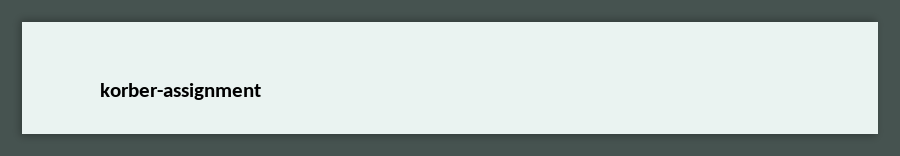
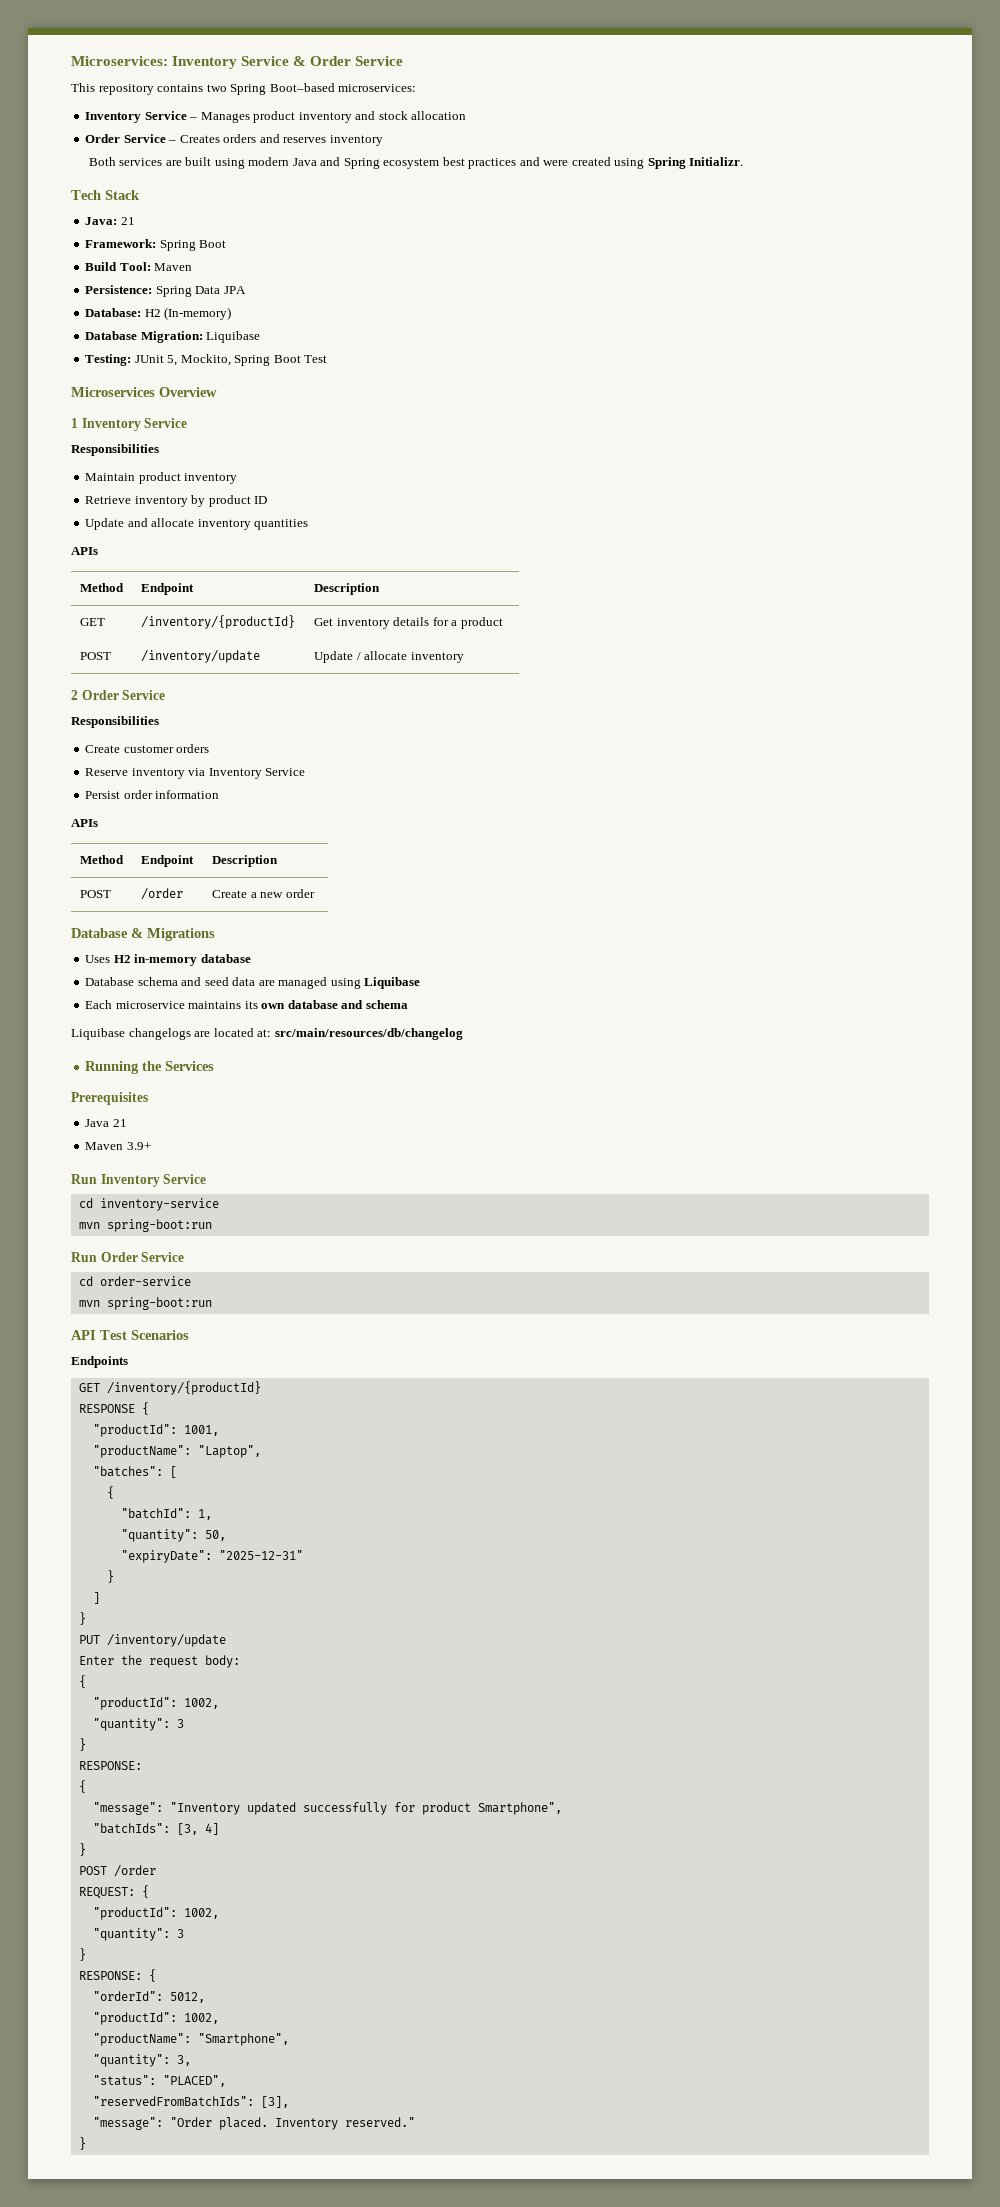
- korber-assignment
+ Microservices: Inventory Service & Order Service
+ This repository contains two Spring Boot–based microservices:
+ Inventory Service – Manages product inventory and stock allocation
+ Order Service – Creates orders and reserves inventory
+ Both services are built using modern Java and Spring ecosystem best practices and were created using Spring Initializr.
+ Tech Stack
+ Java: 21
+ Framework: Spring Boot
+ Build Tool: Maven
+ Persistence: Spring Data JPA
+ Database: H2 (In-memory)
+ Database Migration: Liquibase
+ Testing: JUnit 5, Mockito, Spring Boot Test
+ Microservices Overview
+ 1 Inventory Service
+ Responsibilities
+ Maintain product inventory
+ Retrieve inventory by product ID
+ Update and allocate inventory quantities
+ APIs
+ Method | Endpoint | Description
+ GET | /inventory/{productId} | Get inventory details for a product
+ POST | /inventory/update | Update / allocate inventory
+ 2 Order Service
+ Responsibilities
+ Create customer orders
+ Reserve inventory via Inventory Service
+ Persist order information
+ APIs
+ Method | Endpoint | Description
+ POST | /order | Create a new order
+ Database & Migrations
+ Uses H2 in-memory database
+ Database schema and seed data are managed using Liquibase
+ Each microservice maintains its own database and schema
+ Liquibase changelogs are located at: src/main/resources/db/changelog
+ Running the Services
+ Prerequisites
+ Java 21
+ Maven 3.9+
+ Run Inventory Service
+ cd inventory-service
+ mvn spring-boot:run
+ Run Order Service
+ cd order-service
+ mvn spring-boot:run
+ API Test Scenarios
+ Endpoints
+ GET /inventory/{productId}
+ RESPONSE {
+ "productId": 1001,
+ "productName": "Laptop",
+ "batches": [
+ {
+ "batchId": 1,
+ "quantity": 50,
+ "expiryDate": "2025-12-31"
+ }
+ ]
+ }
+ PUT /inventory/update
+ Enter the request body:
+ {
+ "productId": 1002,
+ "quantity": 3
+ }
+ RESPONSE:
+ {
+ "message": "Inventory updated successfully for product Smartphone",
+ "batchIds": [3, 4]
+ }
+ POST /order
+ REQUEST: {
+ "productId": 1002,
+ "quantity": 3
+ }
+ RESPONSE: {
+ "orderId": 5012,
+ "productId": 1002,
+ "productName": "Smartphone",
+ "quantity": 3,
+ "status": "PLACED",
+ "reservedFromBatchIds": [3],
+ "message": "Order placed. Inventory reserved."
+ }

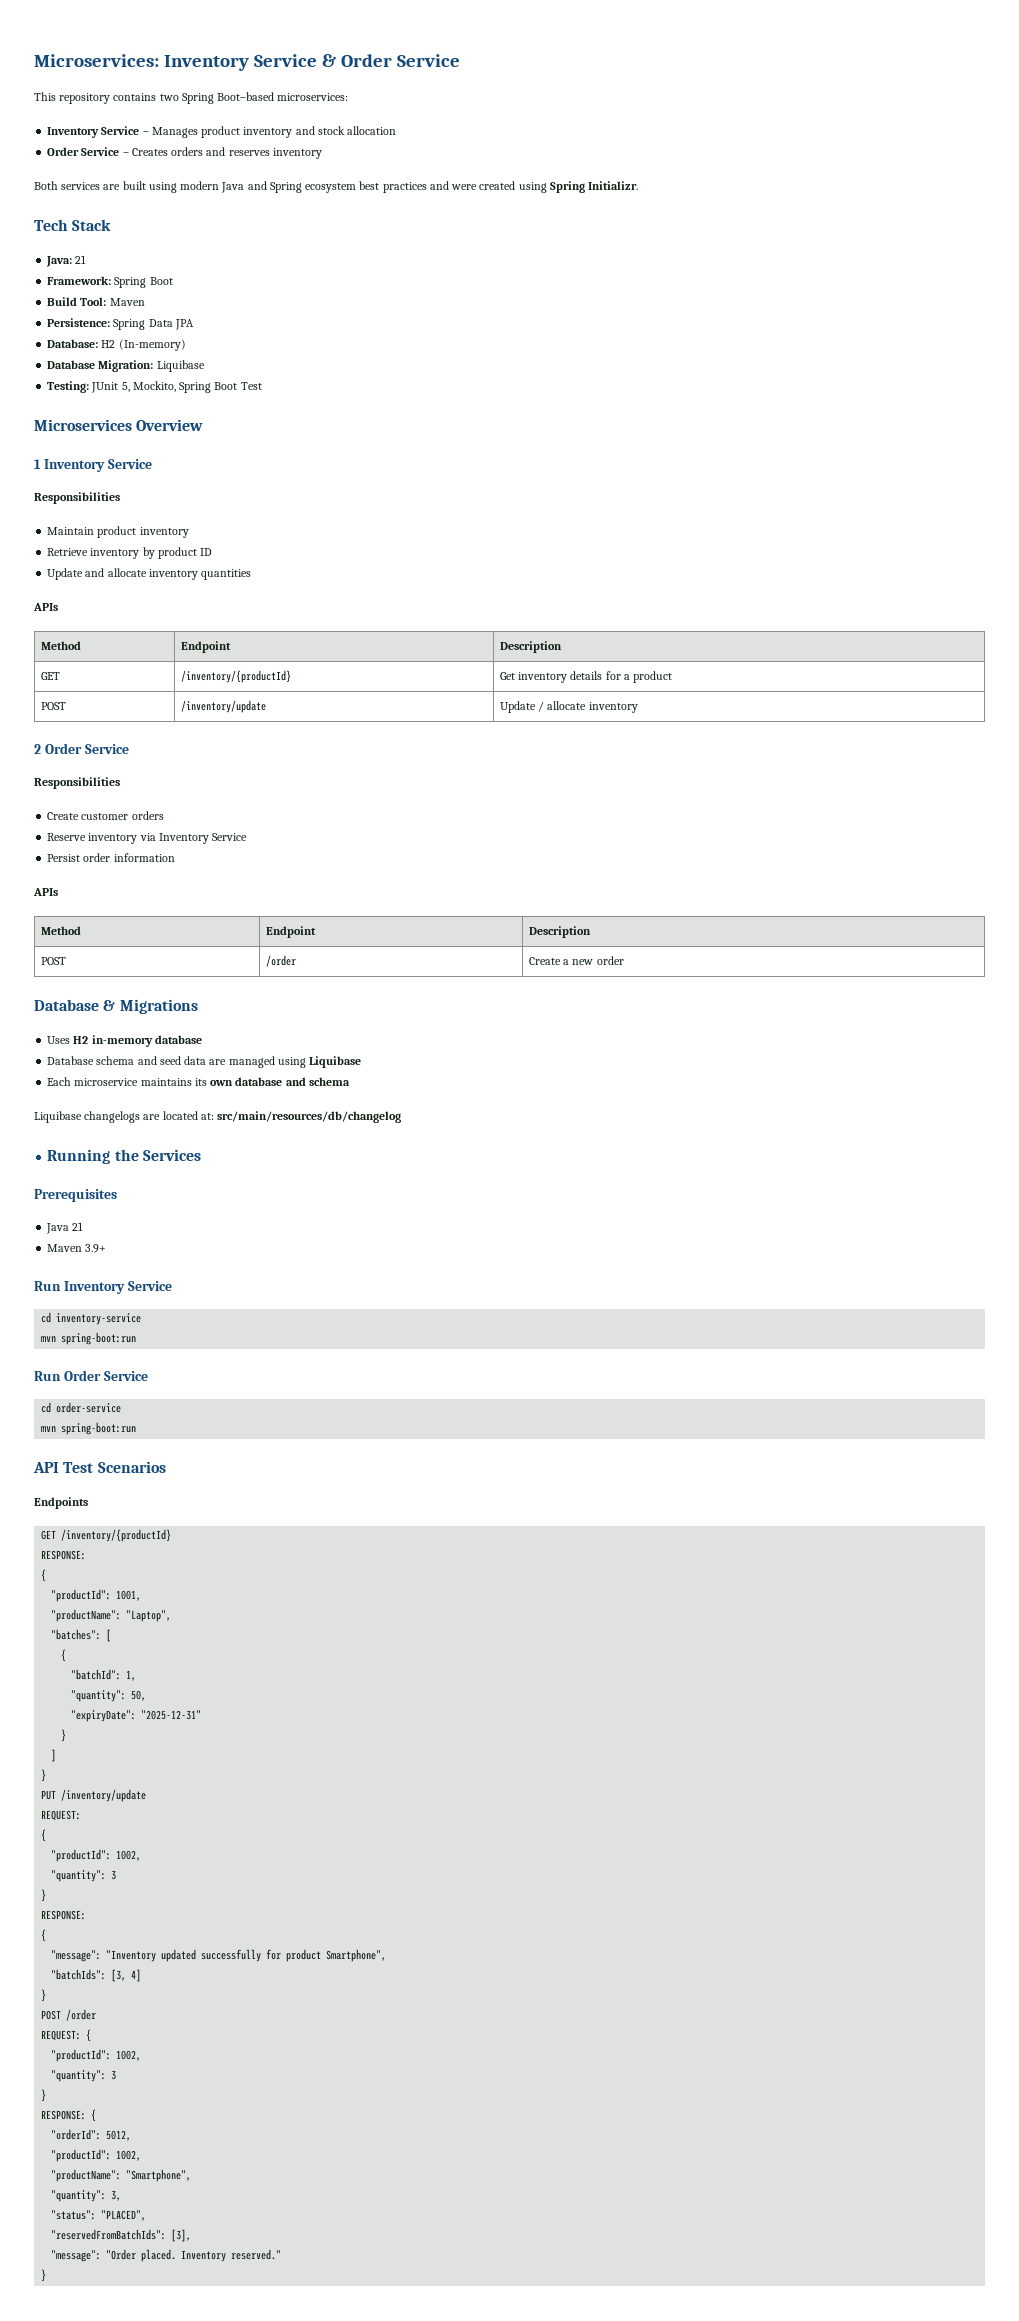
  GET /inventory/{productId}
- RESPONSE {
+ RESPONSE:
+ {
  PUT /inventory/update
- Enter the request body:
+ REQUEST:

